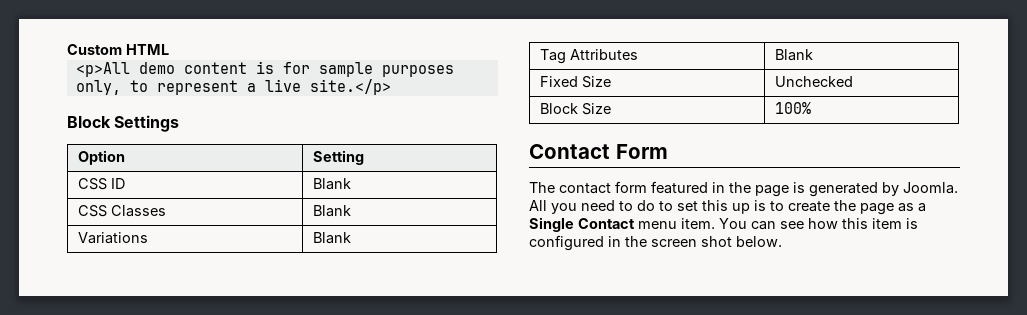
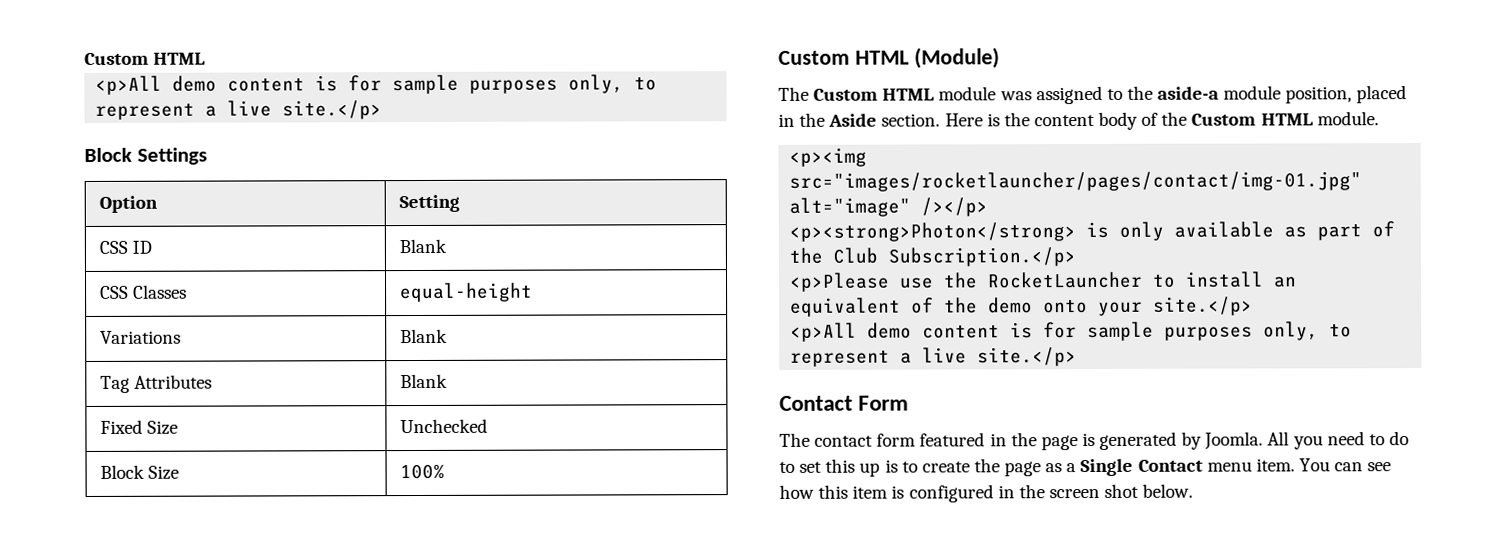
- CSS Classes | Blank
+ CSS Classes | equal-height
+ Custom HTML (Module)
+ The Custom HTML module was assigned to the aside-a module position, placed in the Aside section. Here is the content body of the Custom HTML module.
+ <p><img src="images/rocketlauncher/pages/contact/img-01.jpg" alt="image" /></p>
+ <p><strong>Photon</strong> is only available as part of the Club Subscription.</p>
+ <p>Please use the RocketLauncher to install an equivalent of the demo onto your site.</p>
+ <p>All demo content is for sample purposes only, to represent a live site.</p>

